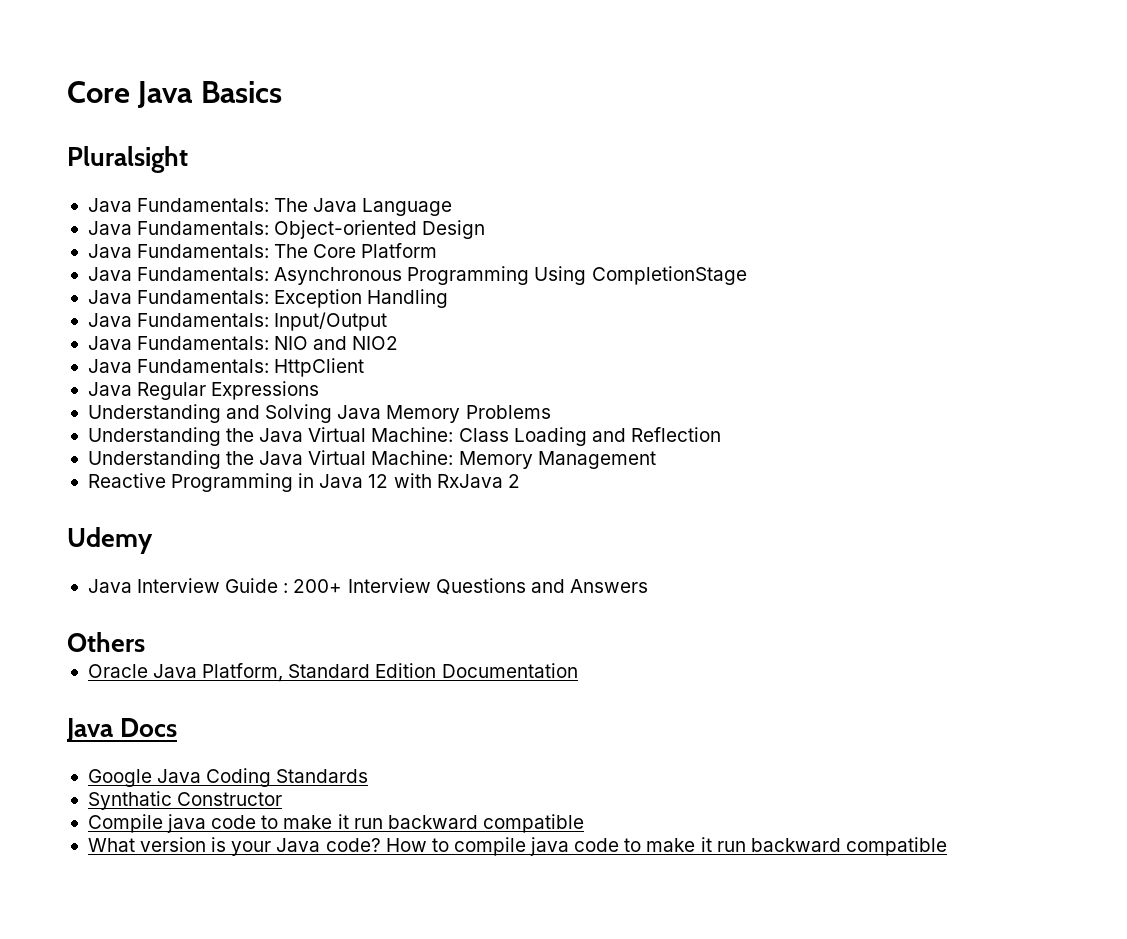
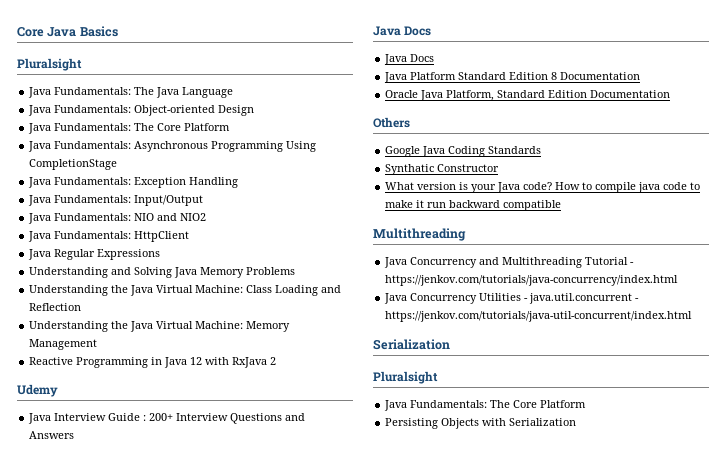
  Java Interview Guide : 200+ Interview Questions and Answers
- Others
+ Java Docs
+ Java Docs
+ Java Platform Standard Edition 8 Documentation
- Java Docs
+ Others
- Compile java code to make it run backward compatible
  How to compile java code to make it run backward compatible
+ Multithreading
+ Java Concurrency and Multithreading Tutorial - https://jenkov.com/tutorials/java-concurrency/index.html
+ Java Concurrency Utilities - java.util.concurrent - https://jenkov.com/tutorials/java-util-concurrent/index.html
+ Serialization
+ Pluralsight
+ Java Fundamentals: The Core Platform
+ Persisting Objects with Serialization

